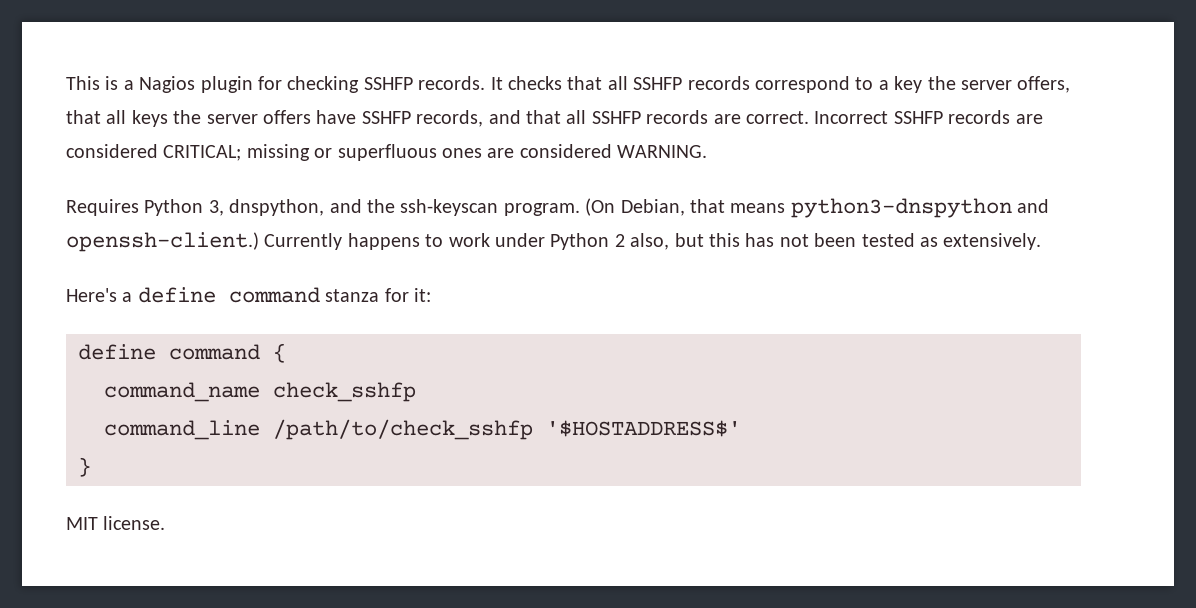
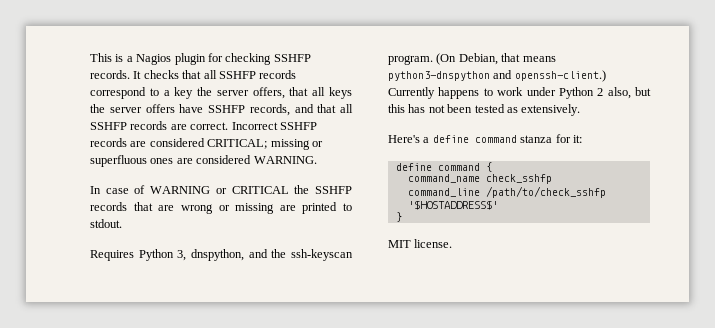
+ In case of WARNING or CRITICAL the SSHFP records that are wrong or missing are printed to stdout.

